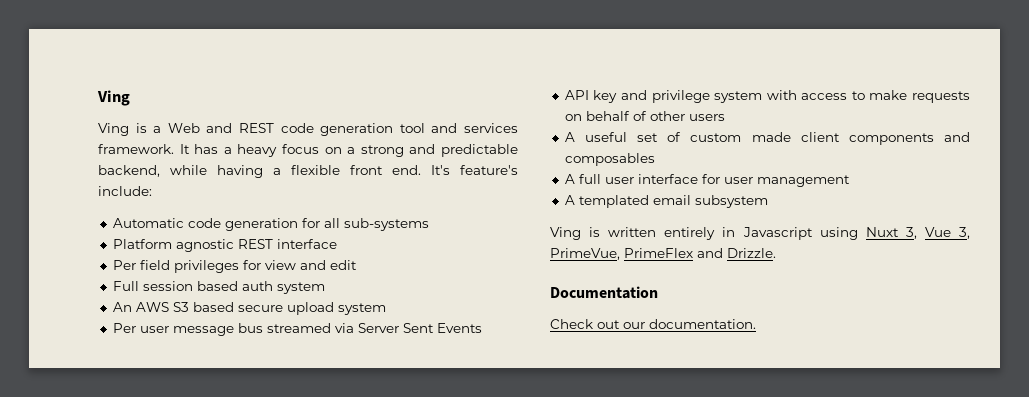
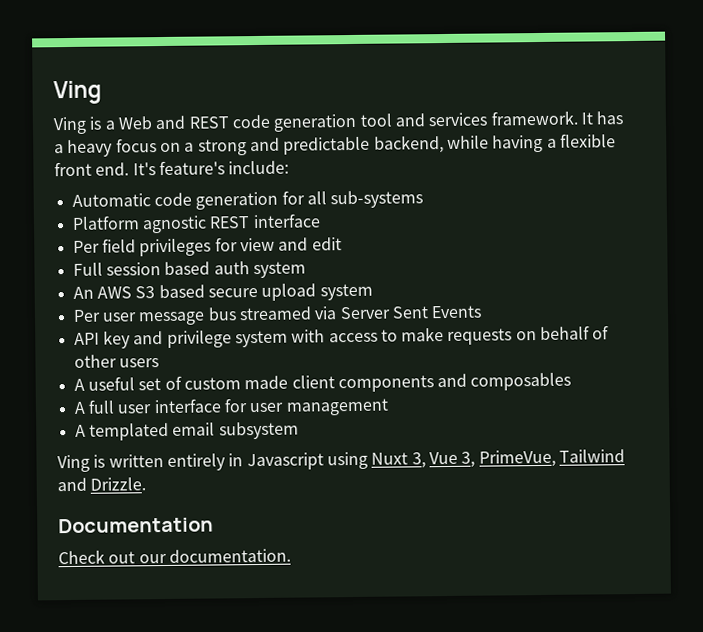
- Ving is written entirely in Javascript using Nuxt 3, Vue 3, PrimeVue, PrimeFlex and Drizzle.
+ Ving is written entirely in Javascript using Nuxt 3, Vue 3, PrimeVue, Tailwind and Drizzle.

